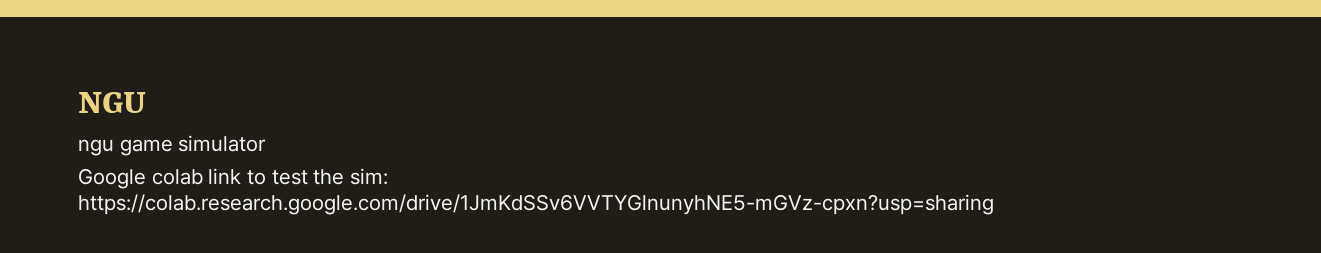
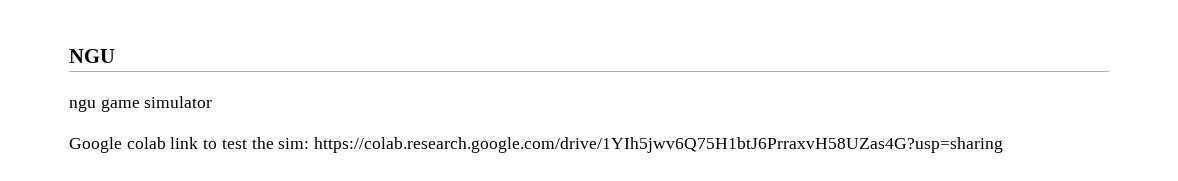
- Google colab link to test the sim: https://colab.research.google.com/drive/1JmKdSSv6VVTYGlnunyhNE5-mGVz-cpxn?usp=sharing
+ Google colab link to test the sim: https://colab.research.google.com/drive/1YIh5jwv6Q75H1btJ6PrraxvH58UZas4G?usp=sharing

